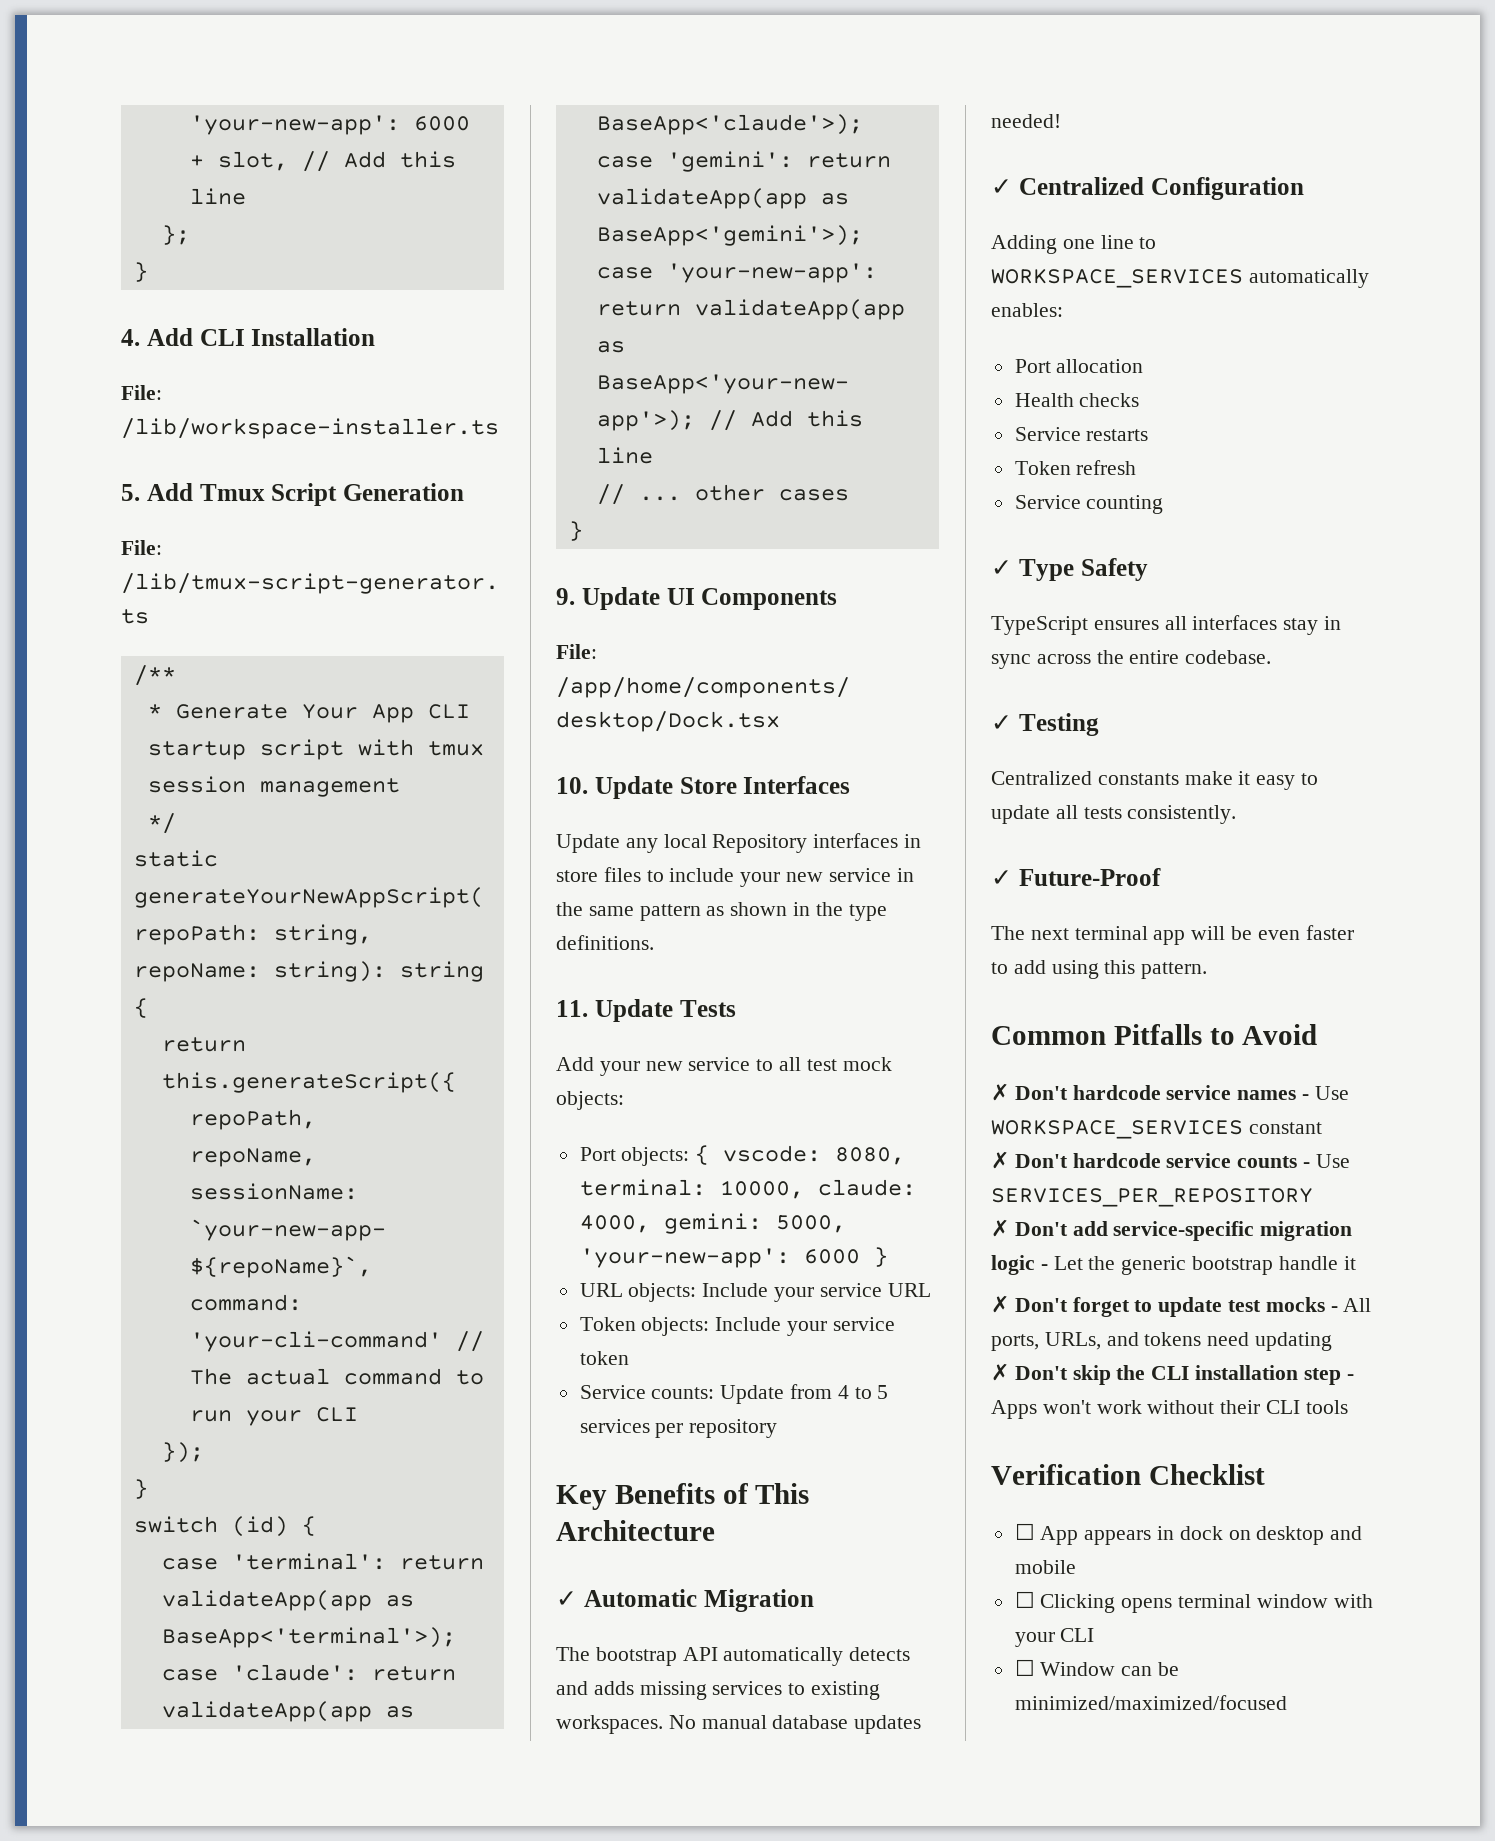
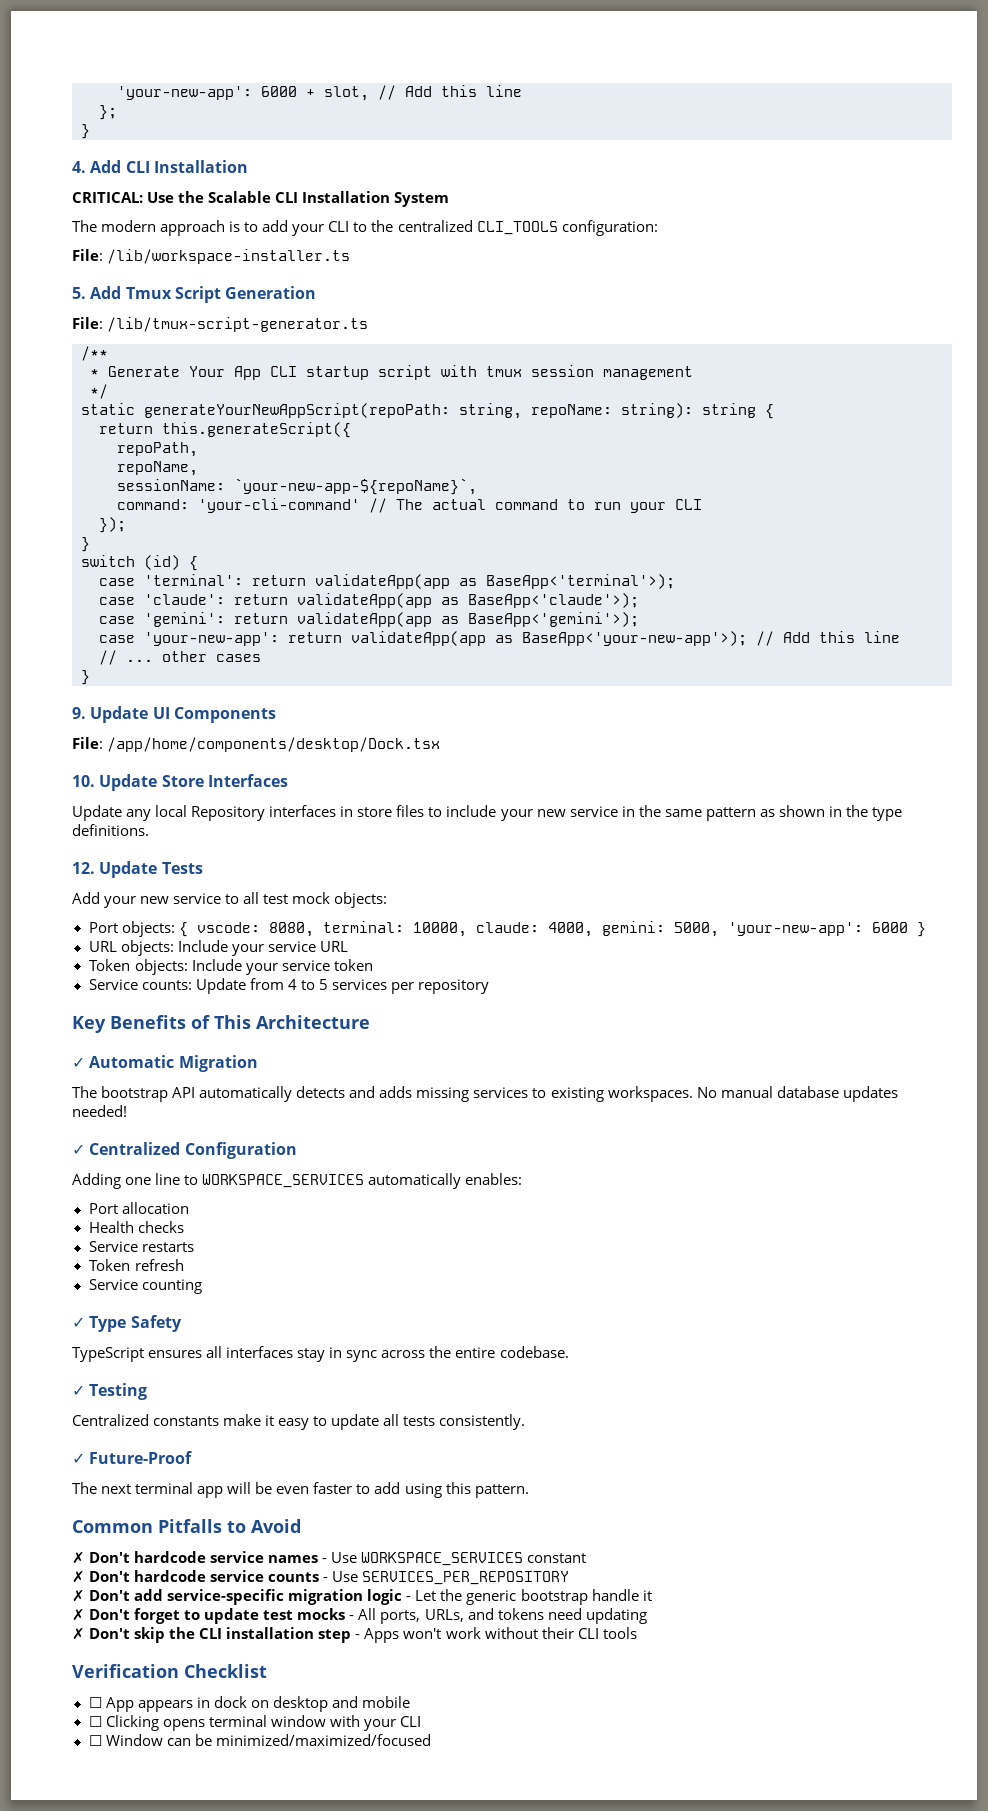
+ CRITICAL: Use the Scalable CLI Installation System
+ The modern approach is to add your CLI to the centralized CLI_TOOLS configuration:
- 11. Update Tests
+ 12. Update Tests

